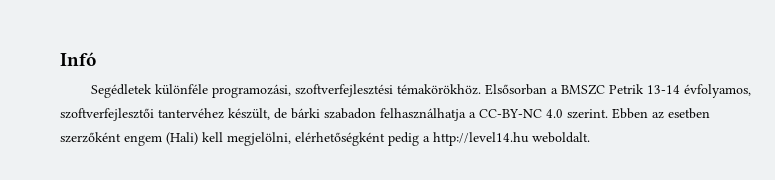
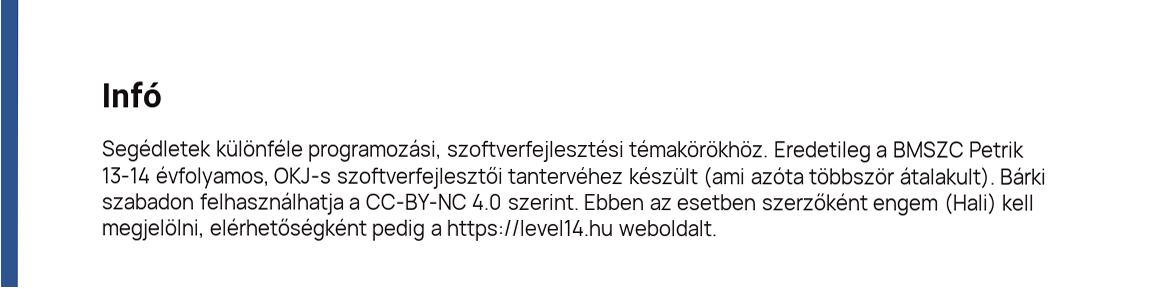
- Elsősorban a BMSZC Petrik 13-14 évfolyamos, szoftverfejlesztői tantervéhez készült, de bárki szabadon felhasználhatja a CC-BY-NC 4.0 szerint.
+ Eredetileg a BMSZC Petrik 13-14 évfolyamos, OKJ-s szoftverfejlesztői tantervéhez készült (ami azóta többször átalakult). Bárki szabadon felhasználhatja a CC-BY-NC 4.0 szerint.
- Ebben az esetben szerzőként engem (Hali) kell megjelölni, elérhetőségként pedig a http://level14.hu weboldalt.
+ Ebben az esetben szerzőként engem (Hali) kell megjelölni, elérhetőségként pedig a https://level14.hu weboldalt.

